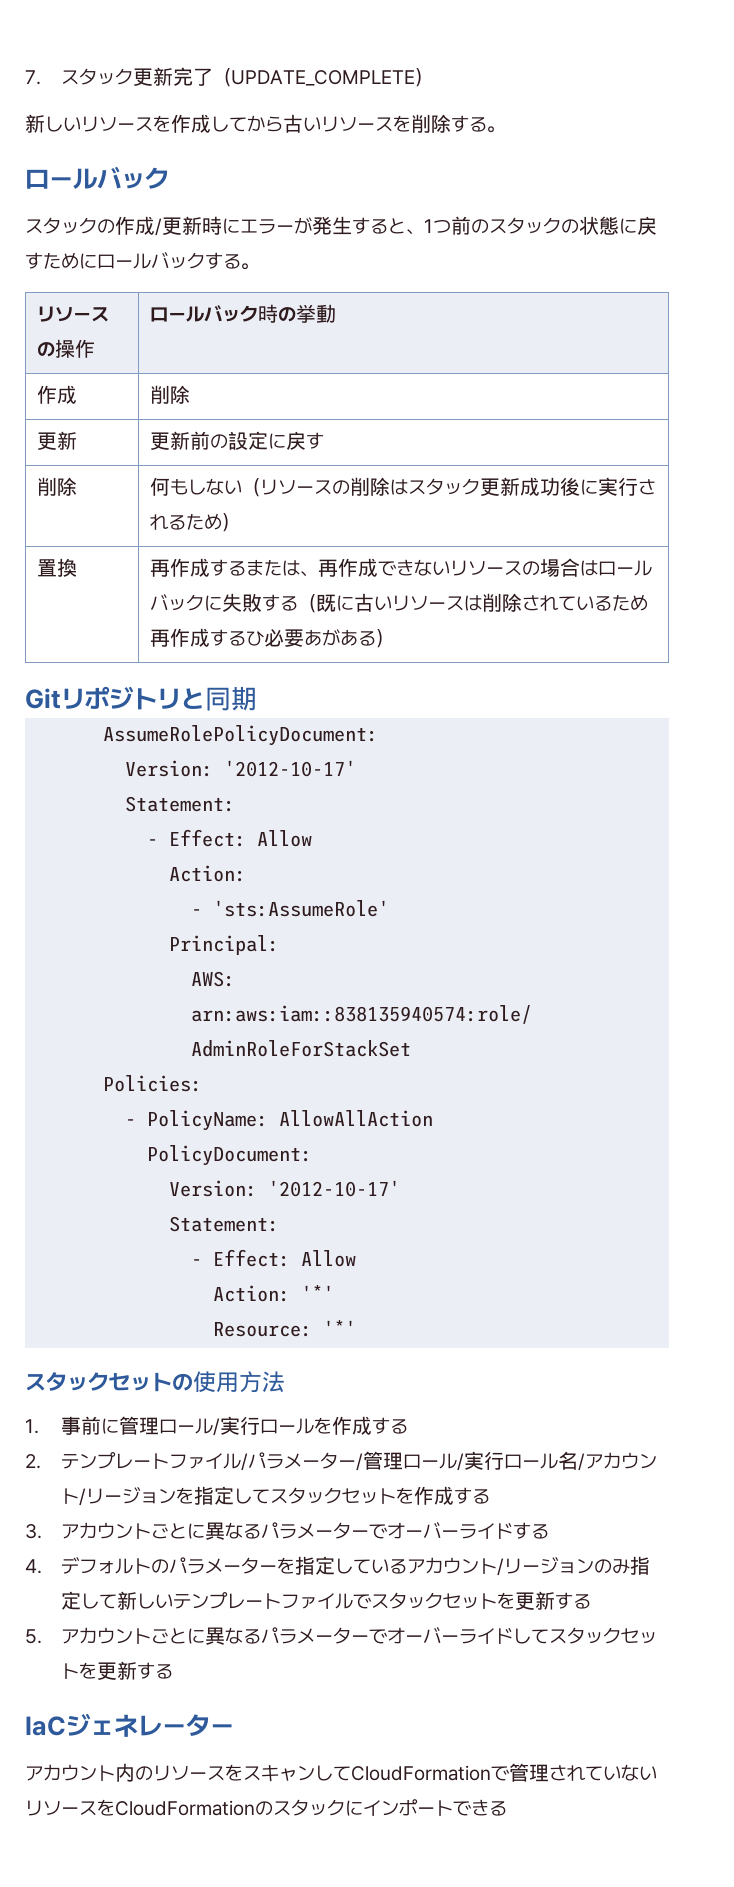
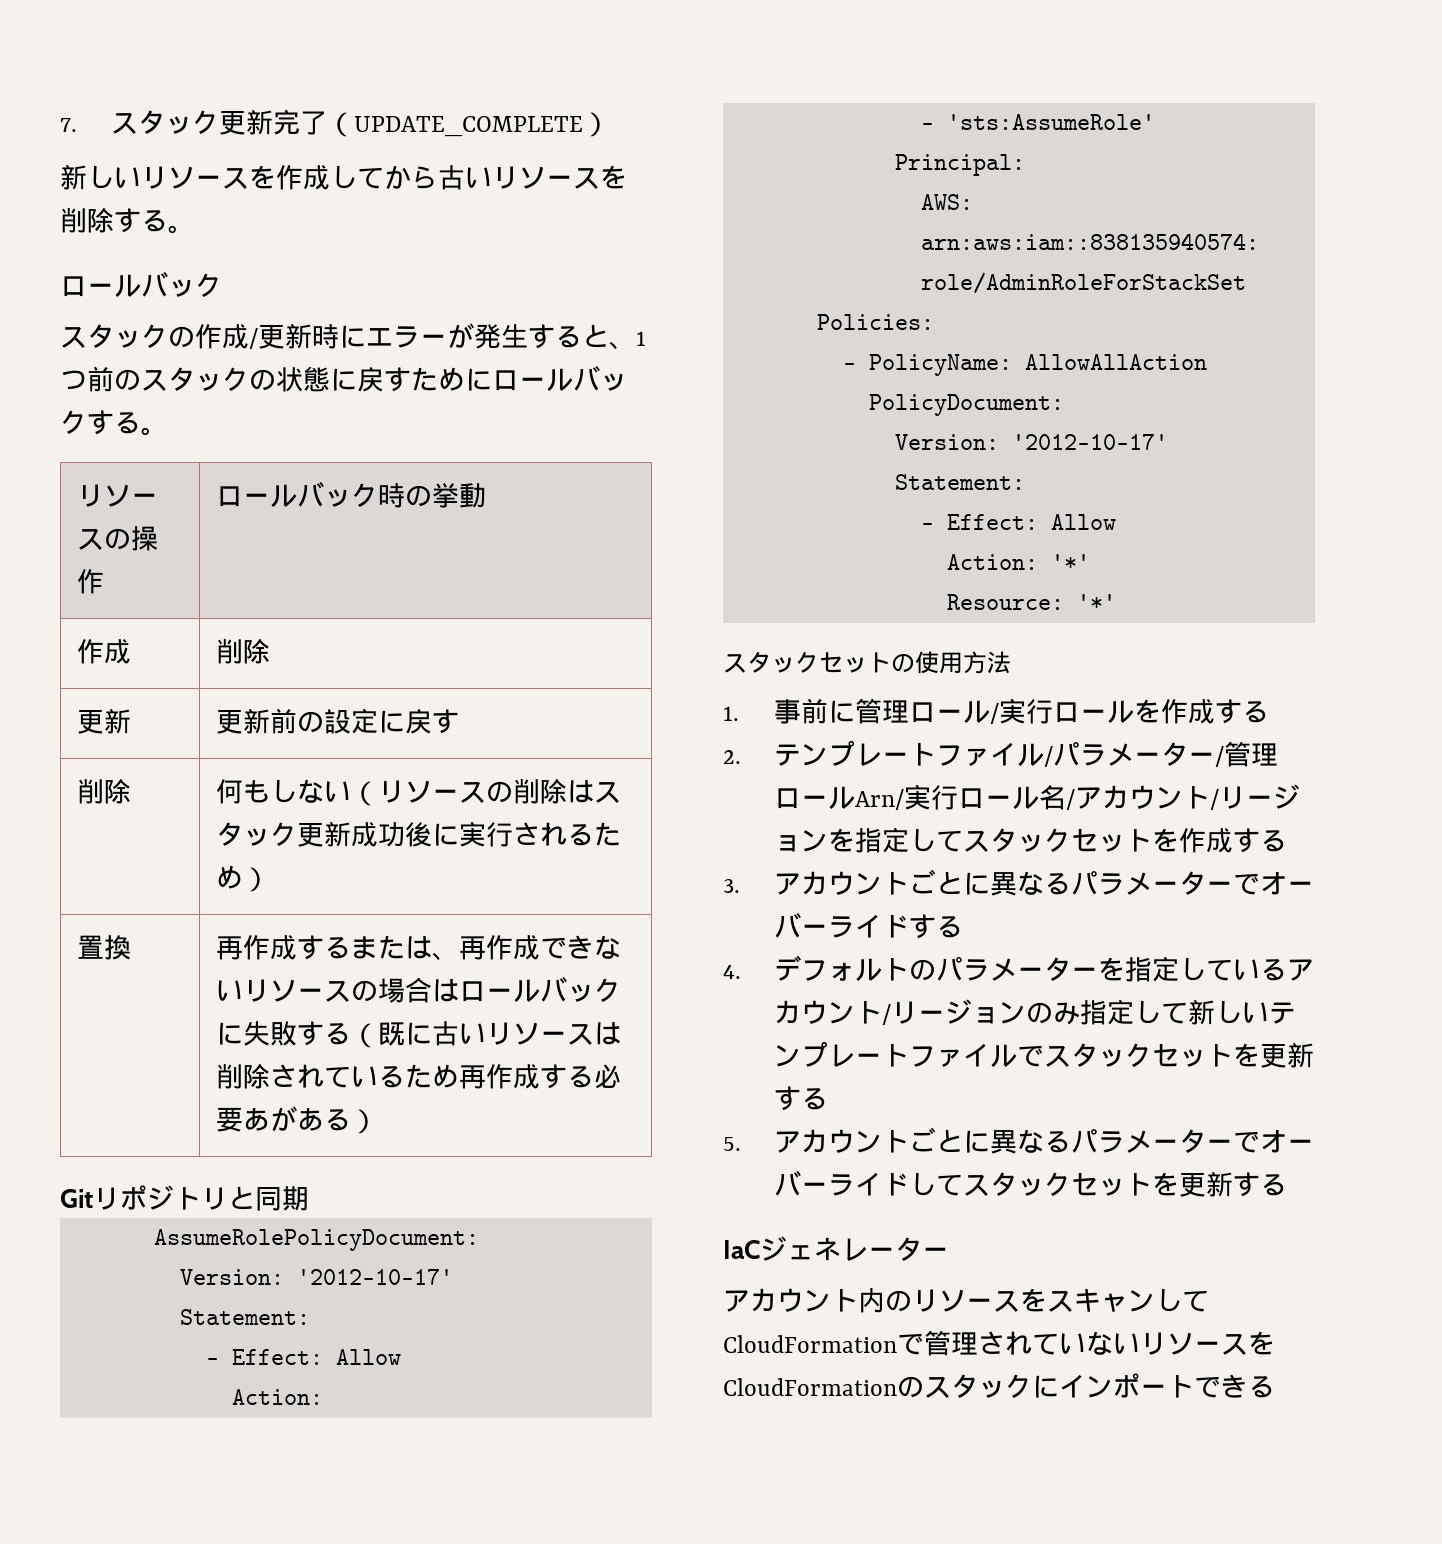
- 置換 | 再作成するまたは、再作成できないリソースの場合はロールバックに失敗する（既に古いリソースは削除されているため再作成するひ必要あがある）
+ 置換 | 再作成するまたは、再作成できないリソースの場合はロールバックに失敗する（既に古いリソースは削除されているため再作成する必要あがある）
- 2.テンプレートファイル/パラメーター/管理ロール/実行ロール名/アカウント/リージョンを指定してスタックセットを作成する
+ 2.テンプレートファイル/パラメーター/管理ロールArn/実行ロール名/アカウント/リージョンを指定してスタックセットを作成する

